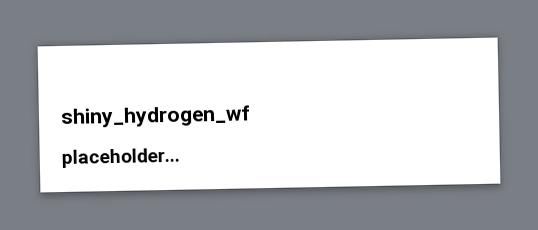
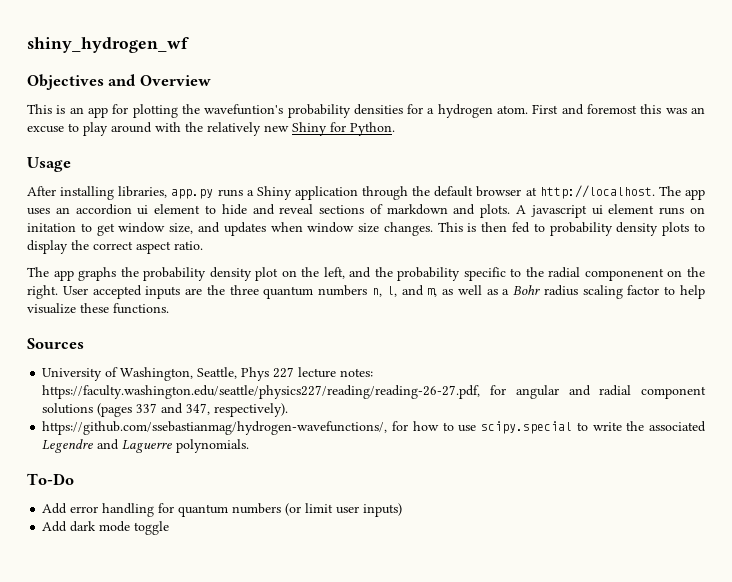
- placeholder...
+ Objectives and Overview
+ This is an app for plotting the wavefuntion's probability densities for a hydrogen atom. First and foremost this was an excuse to play around with the relatively new Shiny for Python.
+ Usage
+ After installing libraries, app.py runs a Shiny application through the default browser at http://localhost. The app uses an accordion ui element to hide and reveal sections of markdown and plots. A javascript ui element runs on initation to get window size, and updates when window size changes. This is then fed to probability density plots to display the correct aspect ratio.
+ The app graphs the probability density plot on the left, and the probability specific to the radial componenent on the right. User accepted inputs are the three quantum numbers n, l, and m, as well as a Bohr radius scaling factor to help visualize these functions.
+ Sources
+ University of Washington, Seattle, Phys 227 lecture notes: https://faculty.washington.edu/seattle/physics227/reading/reading-26-27.pdf, for angular and radial component solutions (pages 337 and 347, respectively).
+ https://github.com/ssebastianmag/hydrogen-wavefunctions/, for how to use scipy.special to write the associated Legendre and Laguerre polynomials.
+ To-Do
+ Add error handling for quantum numbers (or limit user inputs)
+ Add dark mode toggle

